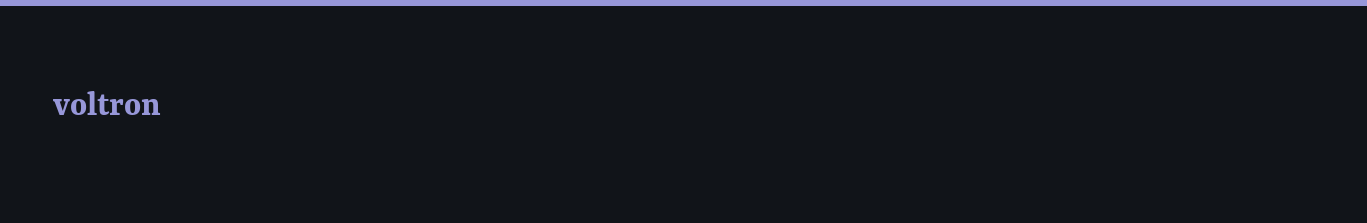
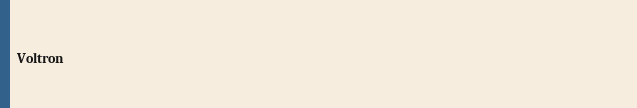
- voltron
+ Voltron

